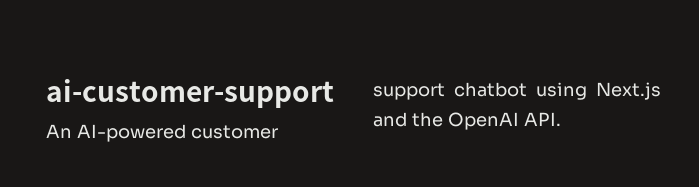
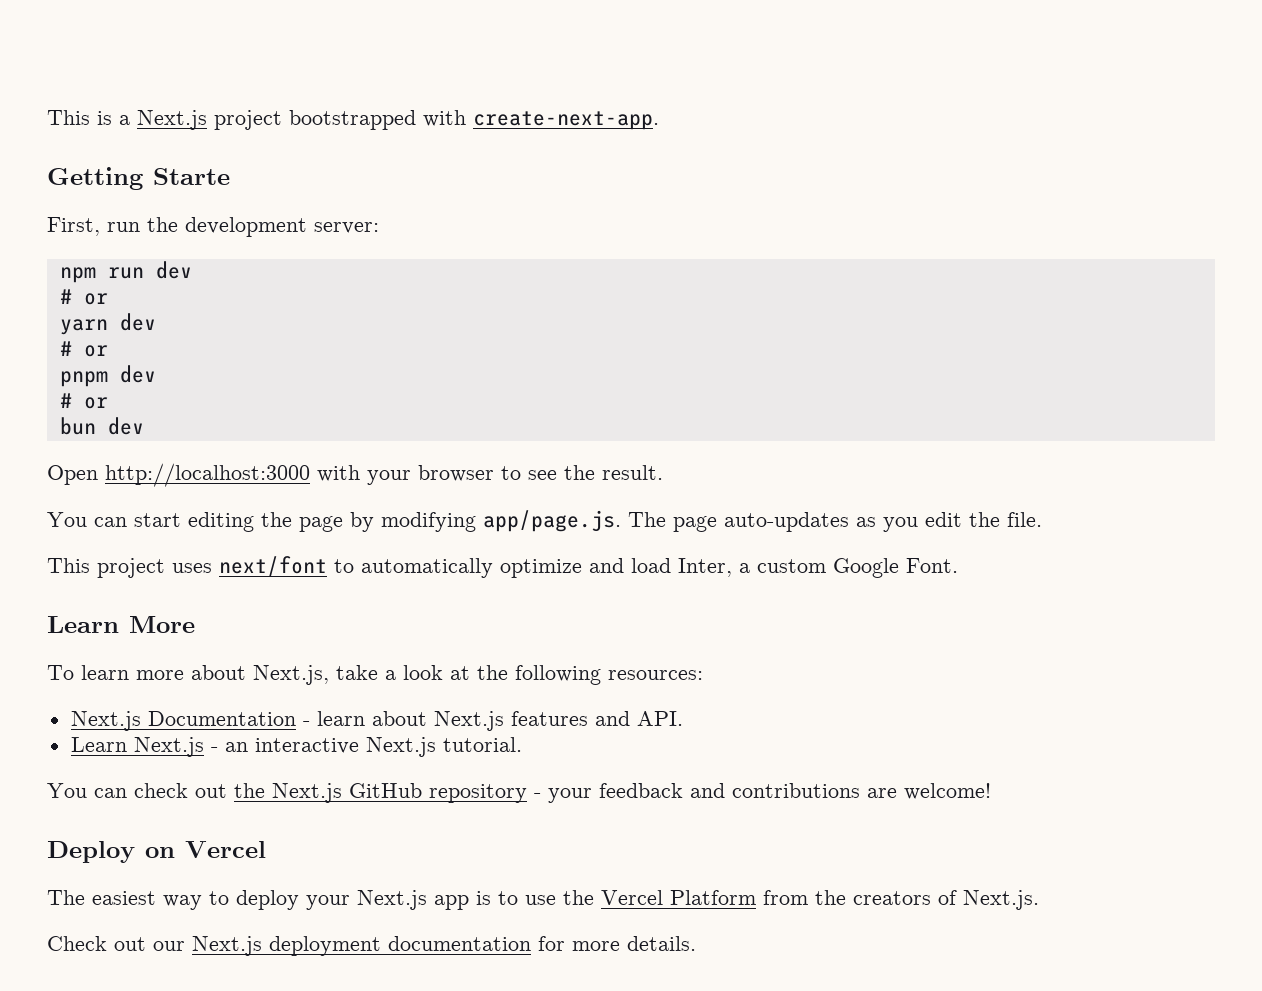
- ai-customer-support
- An AI-powered customer support chatbot using Next.js and the OpenAI API.
+ This is a Next.js project bootstrapped with create-next-app.
+ Getting Starte
+ First, run the development server:
+ npm run dev
+ # or
+ yarn dev
+ # or
+ pnpm dev
+ # or
+ bun dev
+ Open http://localhost:3000 with your browser to see the result.
+ You can start editing the page by modifying app/page.js. The page auto-updates as you edit the file.
+ This project uses next/font to automatically optimize and load Inter, a custom Google Font.
+ Learn More
+ To learn more about Next.js, take a look at the following resources:
+ Next.js Documentation - learn about Next.js features and API.
+ Learn Next.js - an interactive Next.js tutorial.
+ You can check out the Next.js GitHub repository - your feedback and contributions are welcome!
+ Deploy on Vercel
+ The easiest way to deploy your Next.js app is to use the Vercel Platform from the creators of Next.js.
+ Check out our Next.js deployment documentation for more details.

